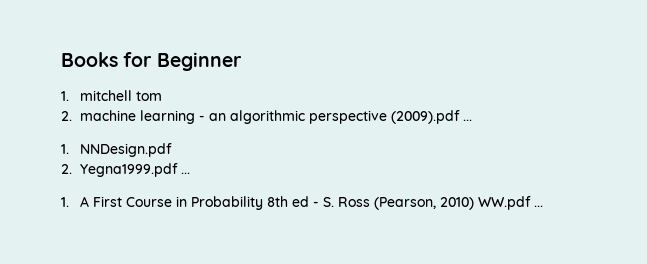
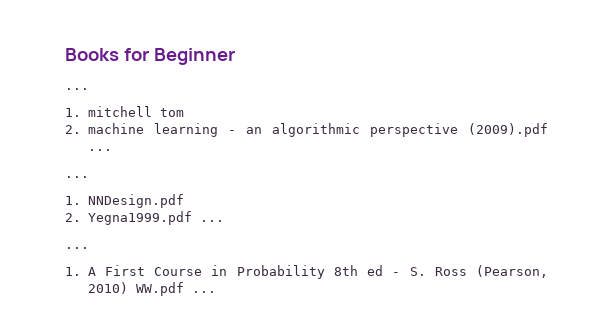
  Books for Beginner
+ ...
  2. machine learning - an algorithmic perspective (2009).pdf ...
+ ...
  2. Yegna1999.pdf ...
+ ...

